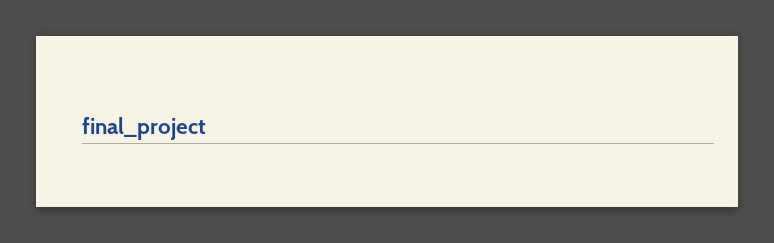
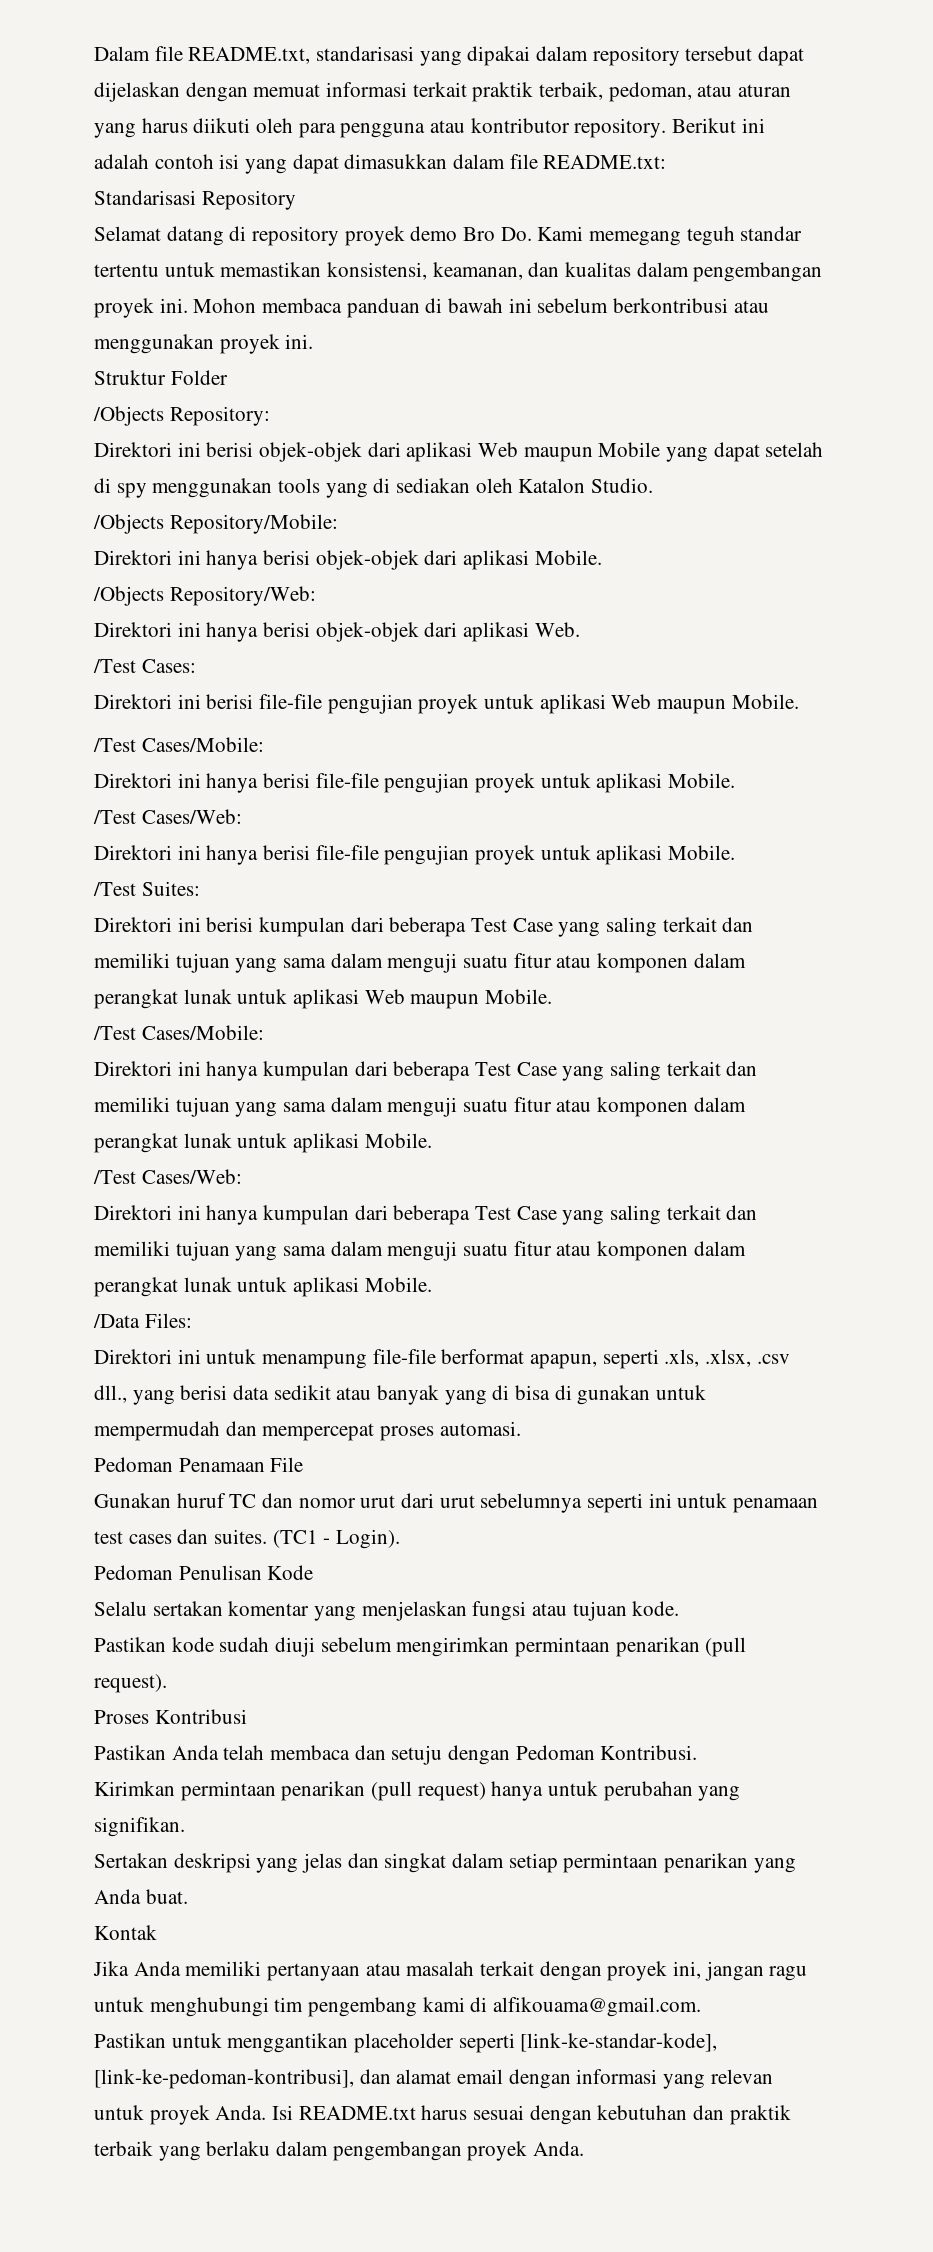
- final_project
+ Dalam file README.txt, standarisasi yang dipakai dalam repository tersebut dapat dijelaskan dengan memuat informasi terkait praktik terbaik, pedoman, atau aturan yang harus diikuti oleh para pengguna atau kontributor repository. Berikut ini adalah contoh isi yang dapat dimasukkan dalam file README.txt:
+ Standarisasi Repository
+ Selamat datang di repository proyek demo Bro Do. Kami memegang teguh standar tertentu untuk memastikan konsistensi, keamanan, dan kualitas dalam pengembangan proyek ini. Mohon membaca panduan di bawah ini sebelum berkontribusi atau menggunakan proyek ini.
+ Struktur Folder
+ /Objects Repository:
+ Direktori ini berisi objek-objek dari aplikasi Web maupun Mobile yang dapat setelah di spy menggunakan tools yang di sediakan oleh Katalon Studio.
+ /Objects Repository/Mobile:
+ Direktori ini hanya berisi objek-objek dari aplikasi Mobile.
+ /Objects Repository/Web:
+ Direktori ini hanya berisi objek-objek dari aplikasi Web.
+ /Test Cases:
+ Direktori ini berisi file-file pengujian proyek untuk aplikasi Web maupun Mobile.
+ /Test Cases/Mobile:
+ Direktori ini hanya berisi file-file pengujian proyek untuk aplikasi Mobile.
+ /Test Cases/Web:
+ Direktori ini hanya berisi file-file pengujian proyek untuk aplikasi Mobile.
+ /Test Suites:
+ Direktori ini berisi kumpulan dari beberapa Test Case yang saling terkait dan memiliki tujuan yang sama dalam menguji suatu fitur atau komponen dalam perangkat lunak untuk aplikasi Web maupun Mobile.
+ /Test Cases/Mobile:
+ Direktori ini hanya kumpulan dari beberapa Test Case yang saling terkait dan memiliki tujuan yang sama dalam menguji suatu fitur atau komponen dalam perangkat lunak untuk aplikasi Mobile.
+ /Test Cases/Web:
+ Direktori ini hanya kumpulan dari beberapa Test Case yang saling terkait dan memiliki tujuan yang sama dalam menguji suatu fitur atau komponen dalam perangkat lunak untuk aplikasi Mobile.
+ /Data Files:
+ Direktori ini untuk menampung file-file berformat apapun, seperti .xls, .xlsx, .csv dll., yang berisi data sedikit atau banyak yang di bisa di gunakan untuk mempermudah dan mempercepat proses automasi.
+ Pedoman Penamaan File
+ Gunakan huruf TC dan nomor urut dari urut sebelumnya seperti ini untuk penamaan test cases dan suites. (TC1 - Login).
+ Pedoman Penulisan Kode
+ Selalu sertakan komentar yang menjelaskan fungsi atau tujuan kode.
+ Pastikan kode sudah diuji sebelum mengirimkan permintaan penarikan (pull request).
+ Proses Kontribusi
+ Pastikan Anda telah membaca dan setuju dengan Pedoman Kontribusi.
+ Kirimkan permintaan penarikan (pull request) hanya untuk perubahan yang signifikan.
+ Sertakan deskripsi yang jelas dan singkat dalam setiap permintaan penarikan yang Anda buat.
+ Kontak
+ Jika Anda memiliki pertanyaan atau masalah terkait dengan proyek ini, jangan ragu untuk menghubungi tim pengembang kami di alfikouama@gmail.com.
+ Pastikan untuk menggantikan placeholder seperti [link-ke-standar-kode], [link-ke-pedoman-kontribusi], dan alamat email dengan informasi yang relevan untuk proyek Anda. Isi README.txt harus sesuai dengan kebutuhan dan praktik terbaik yang berlaku dalam pengembangan proyek Anda.

